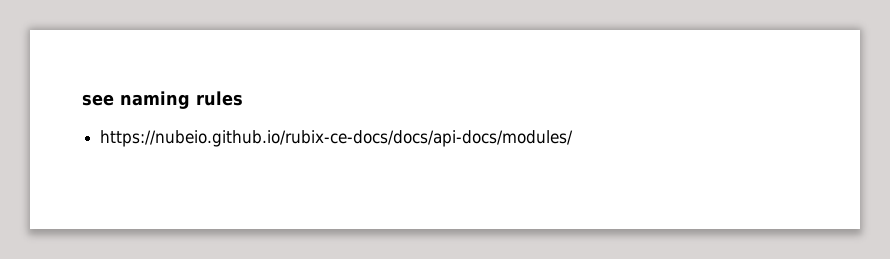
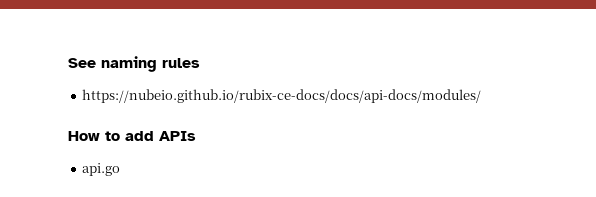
- see naming rules
+ See naming rules
+ How to add APIs
+ api.go

